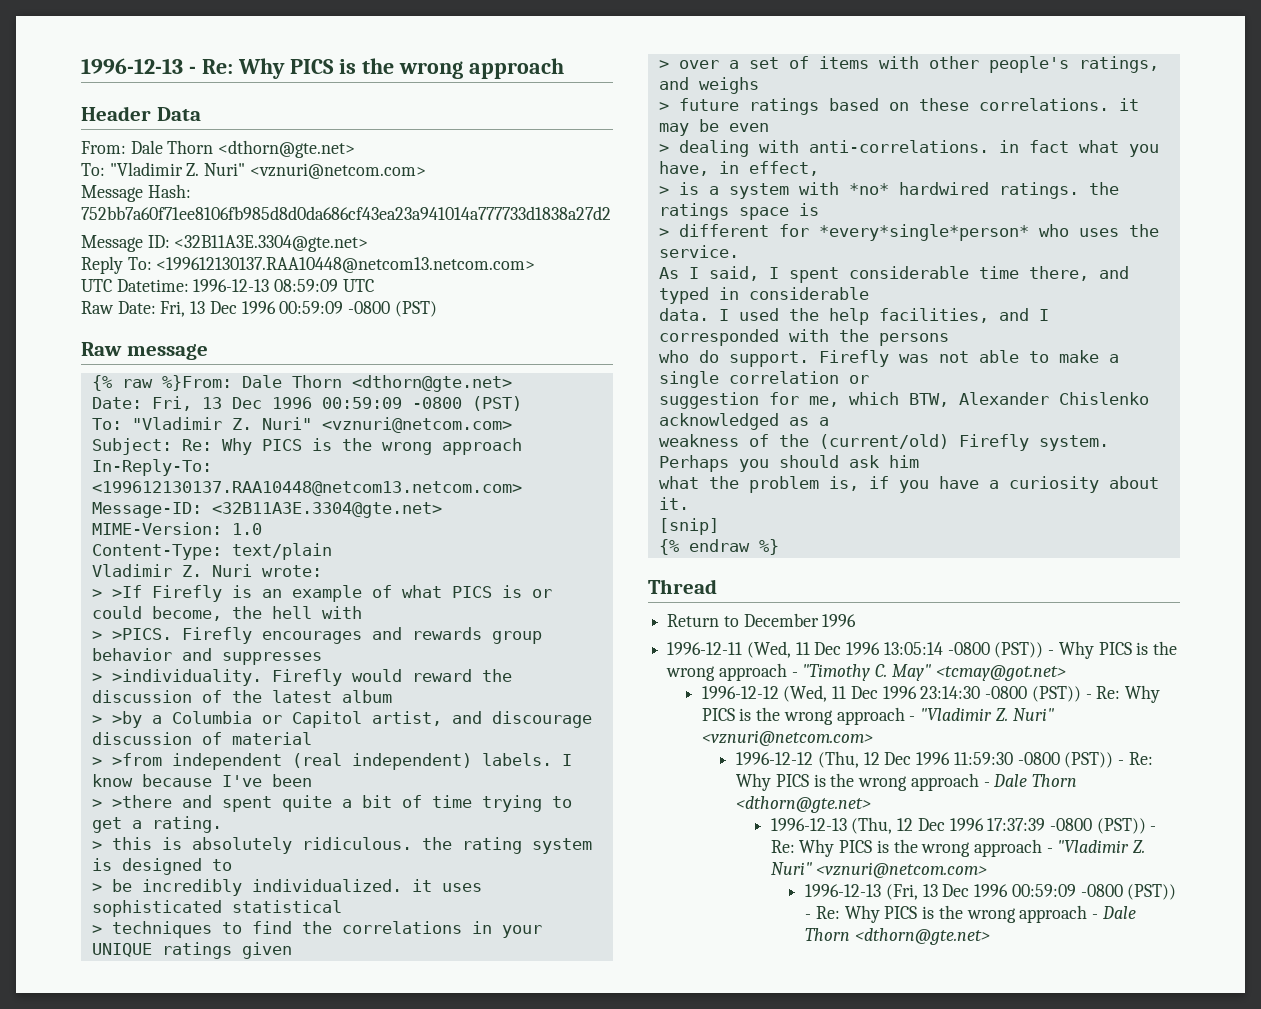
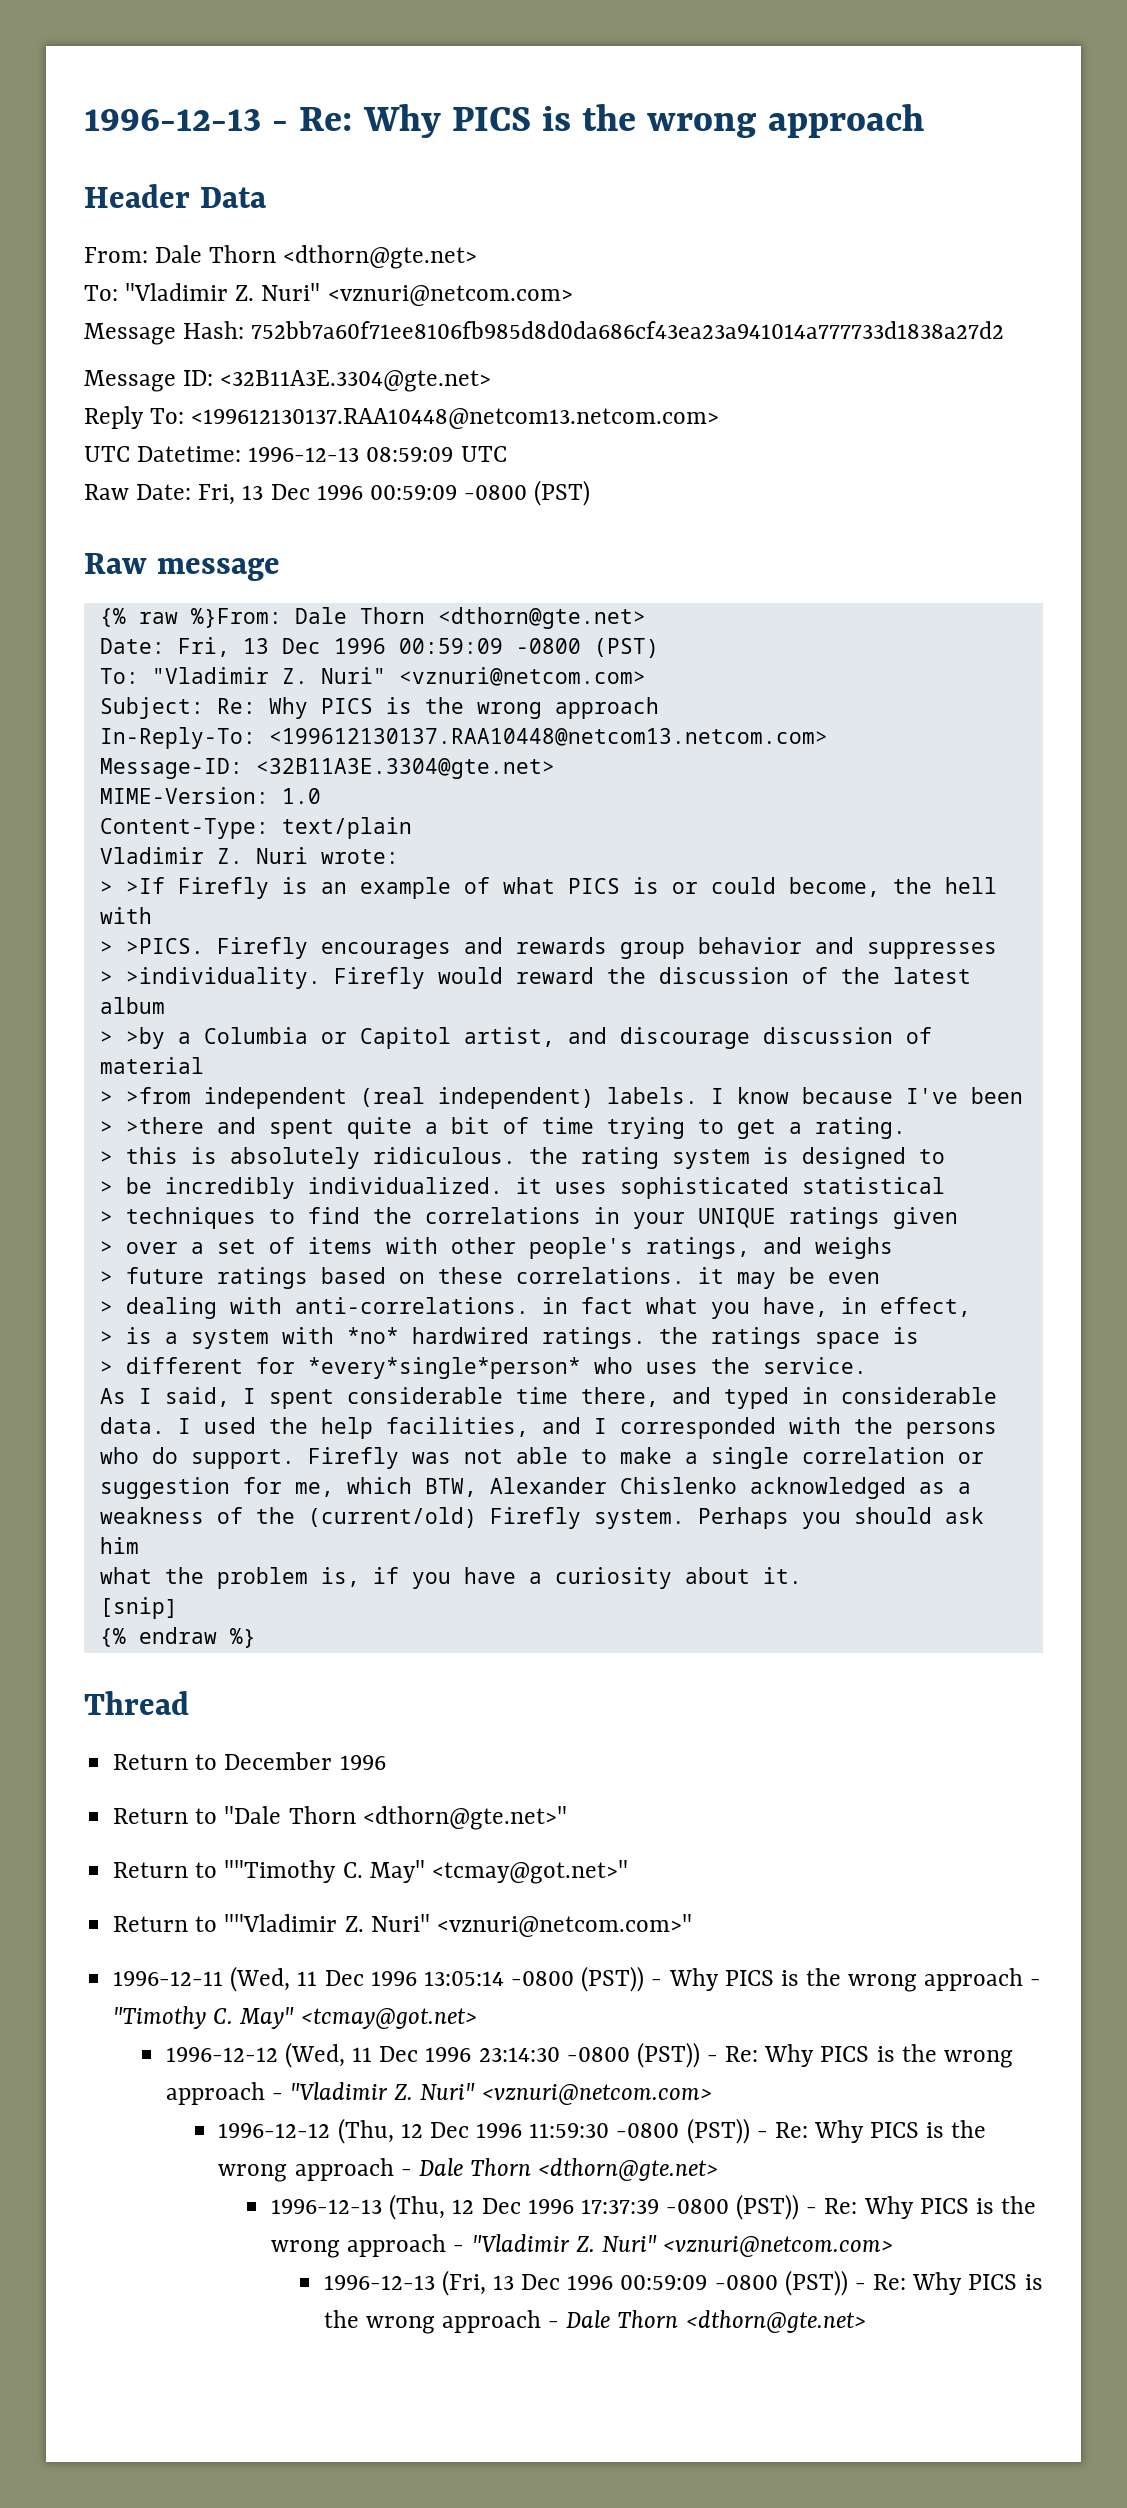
+ Return to "Dale Thorn <dthorn@gte.net>"
+ Return to ""Timothy C. May" <tcmay@got.net>"
+ Return to ""Vladimir Z. Nuri" <vznuri@netcom.com>"

